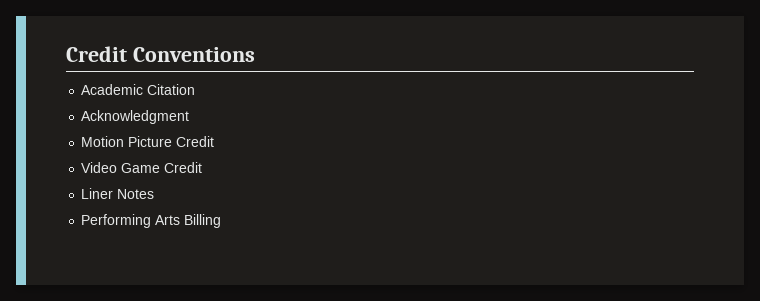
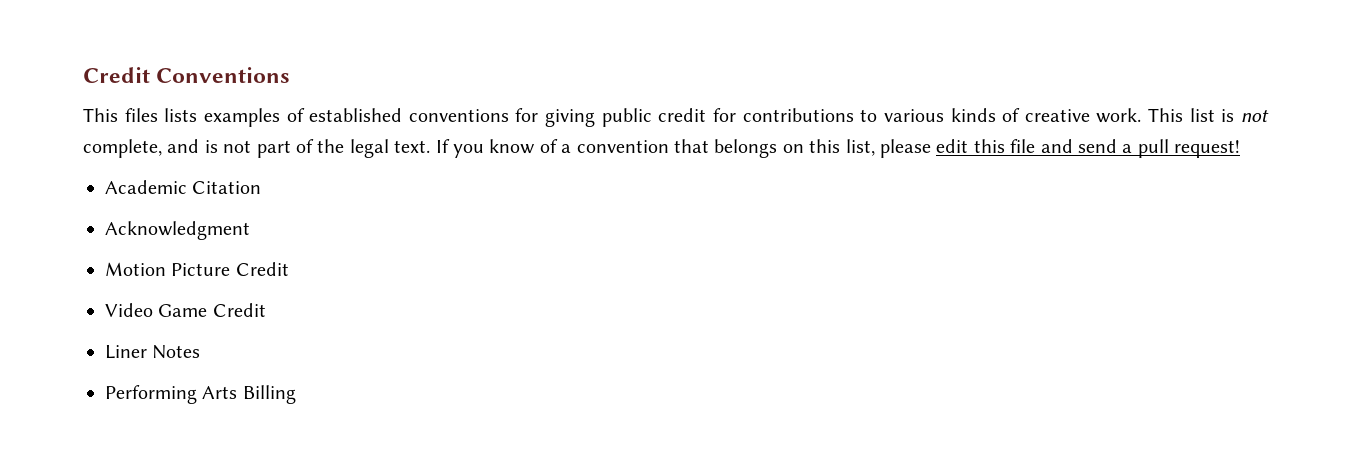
+ This files lists examples of established conventions for giving public credit for contributions to various kinds of creative work. This list is not complete, and is not part of the legal text. If you know of a convention that belongs on this list, please edit this file and send a pull request!

